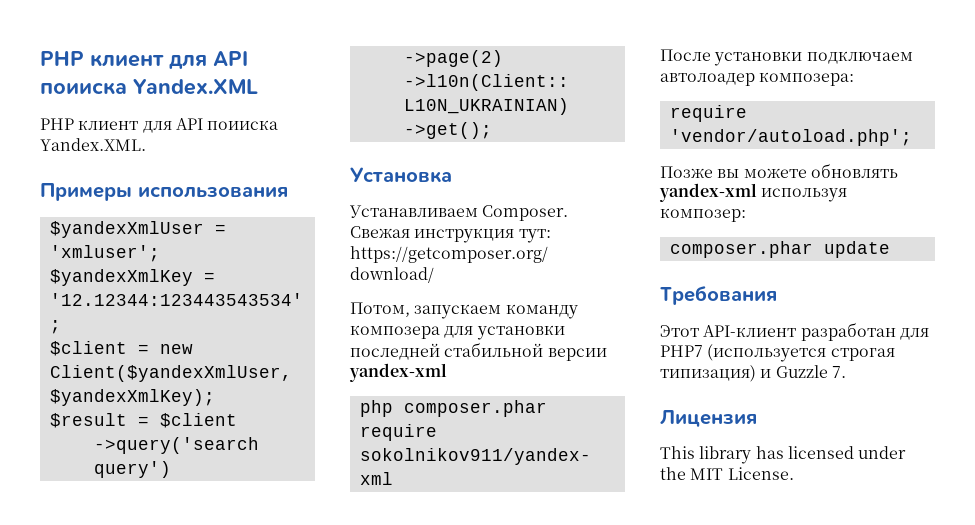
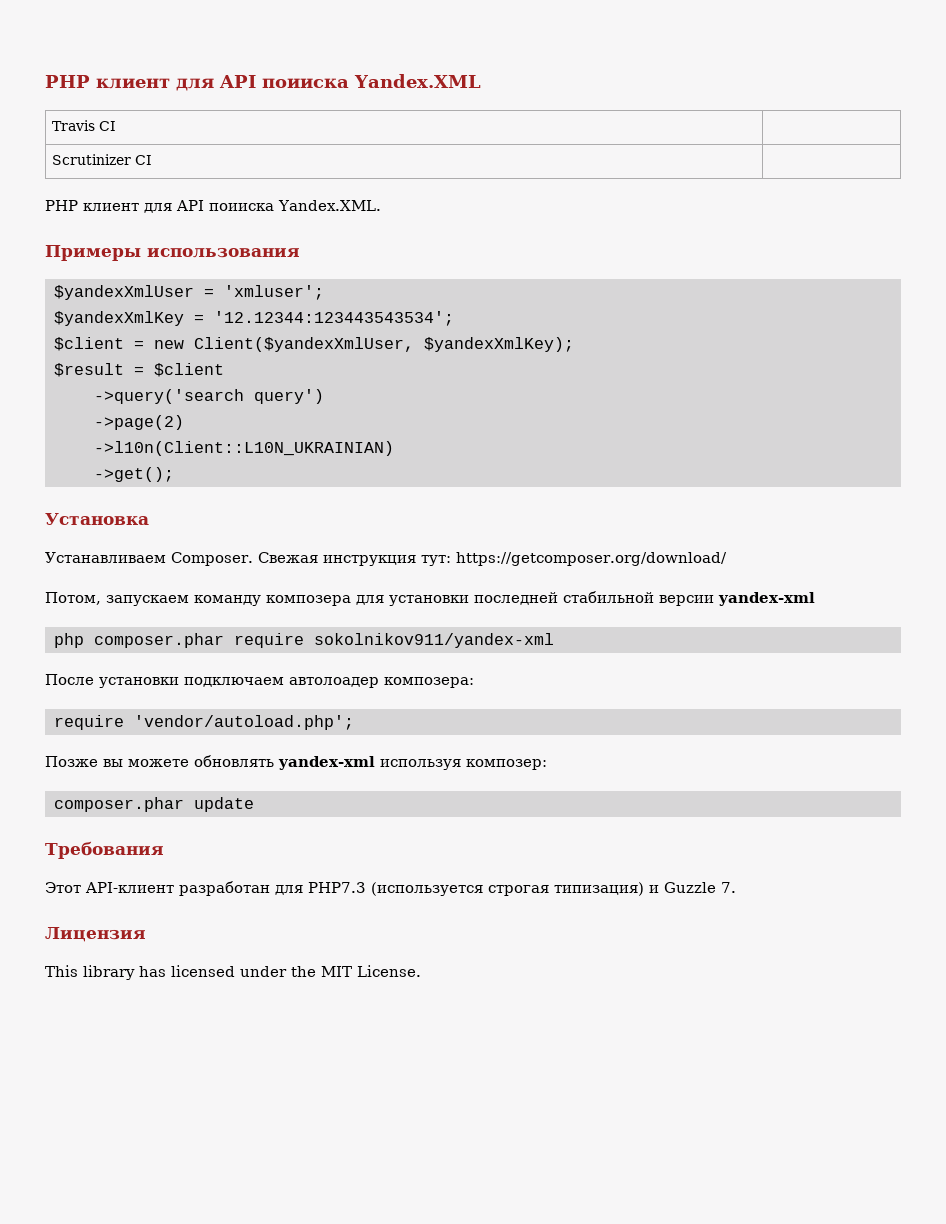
+ Travis CI |
+ Scrutinizer CI |
- Этот API-клиент разработан для PHP7 (используется строгая типизация) и Guzzle 7.
+ Этот API-клиент разработан для PHP7.3 (используется строгая типизация) и Guzzle 7.

